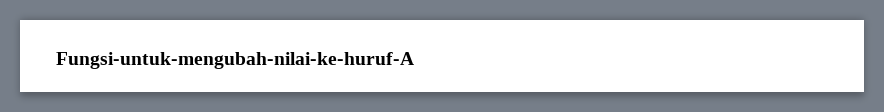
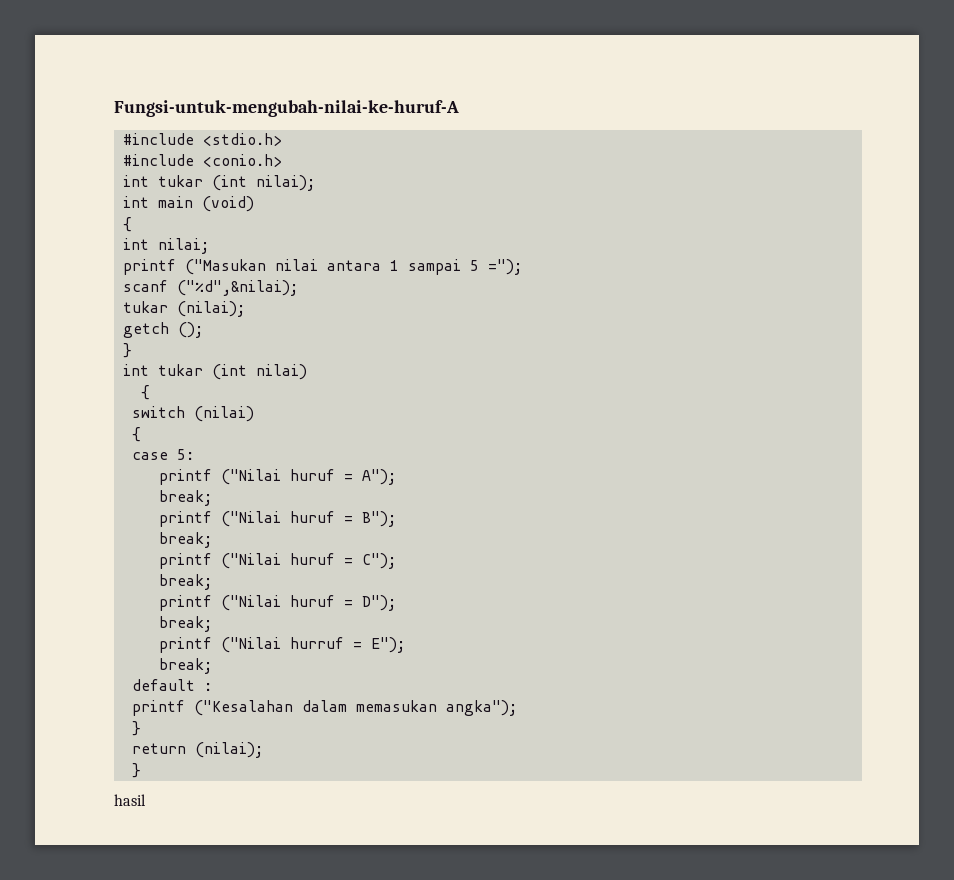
+ #include <stdio.h>
+ #include <conio.h>
+ int tukar (int nilai);
+ int main (void)
+ {
+ int nilai;
+ printf ("Masukan nilai antara 1 sampai 5 =");
+ scanf ("%d",&nilai);
+ tukar (nilai);
+ getch ();
+ }
+ int tukar (int nilai)
+ {
+ switch (nilai)
+ {
+ case 5:
+ printf ("Nilai huruf = A");
+ break;
+ printf ("Nilai huruf = B");
+ break;
+ printf ("Nilai huruf = C");
+ break;
+ printf ("Nilai huruf = D");
+ break;
+ printf ("Nilai hurruf = E");
+ break;
+ default :
+ printf ("Kesalahan dalam memasukan angka");
+ }
+ return (nilai);
+ }
+ hasil

